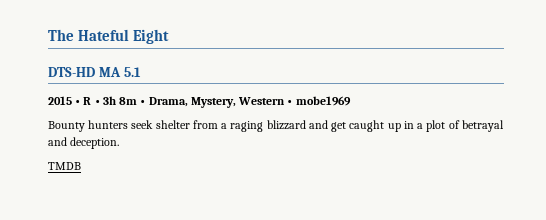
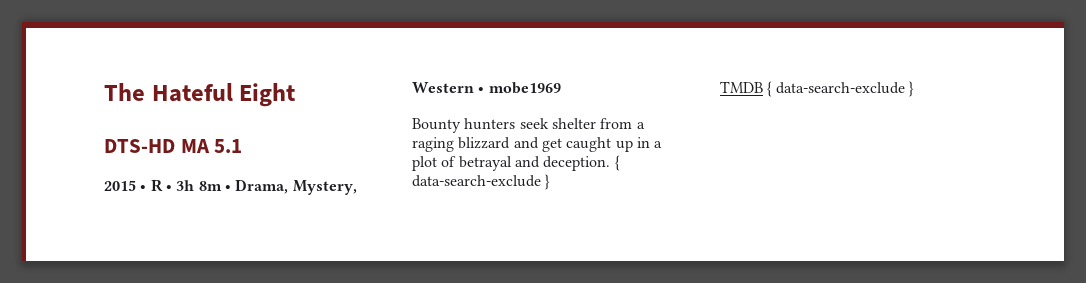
- Bounty hunters seek shelter from a raging blizzard and get caught up in a plot of betrayal and deception.
- TMDB
+ Bounty hunters seek shelter from a raging blizzard and get caught up in a plot of betrayal and deception. { data-search-exclude }
+ TMDB { data-search-exclude }

